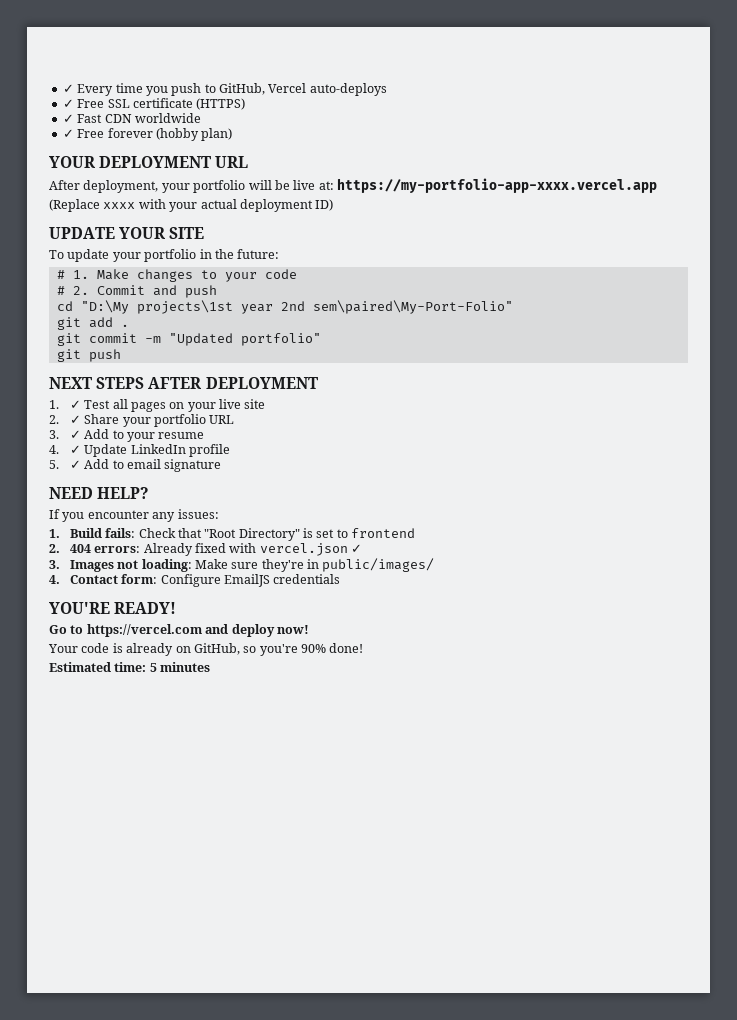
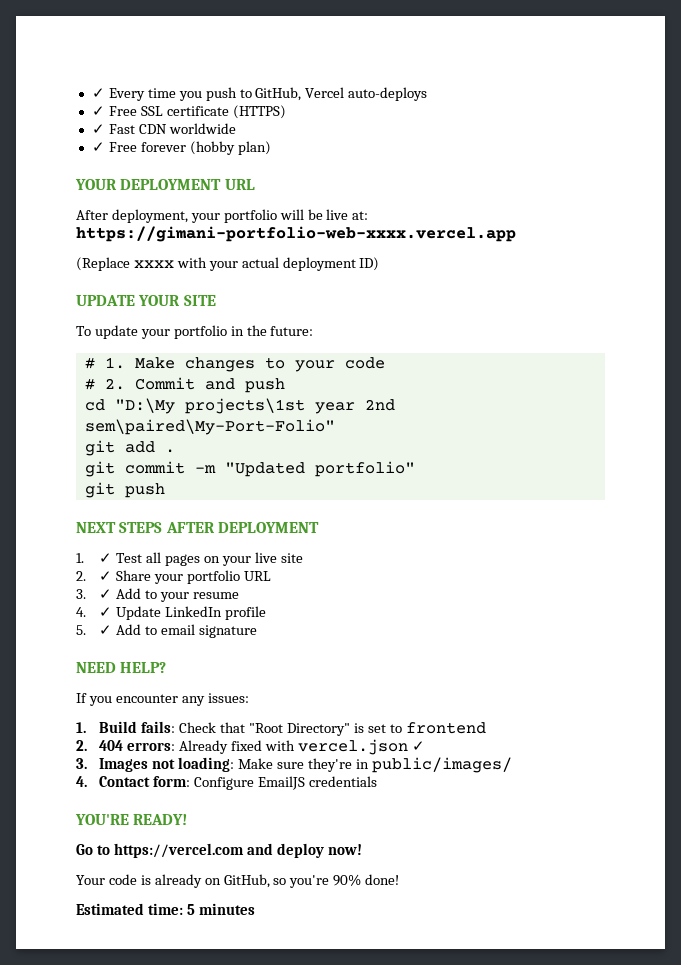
- After deployment, your portfolio will be live at: https://my-portfolio-app-xxxx.vercel.app
+ After deployment, your portfolio will be live at: https://gimani-portfolio-web-xxxx.vercel.app

